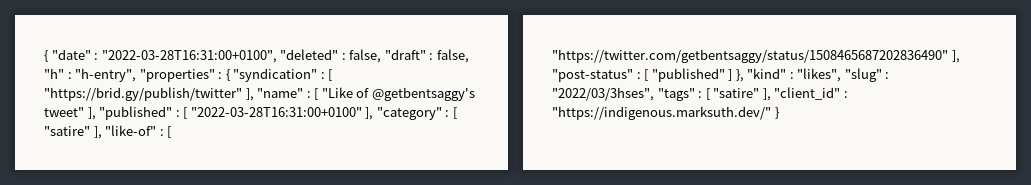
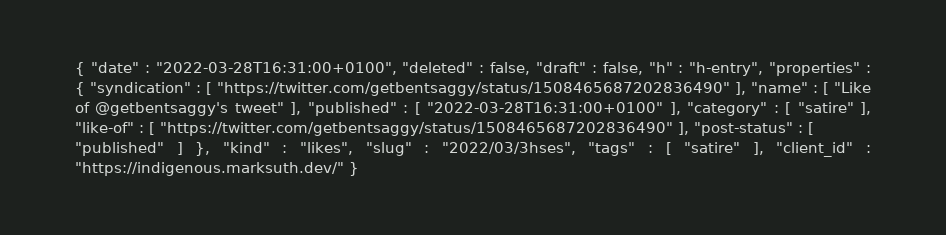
- [ "https://brid.gy/publish/twitter" ], "name" :
+ [ "https://twitter.com/getbentsaggy/status/1508465687202836490" ], "name" :

